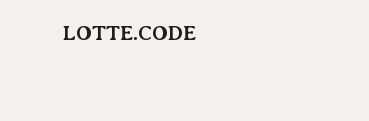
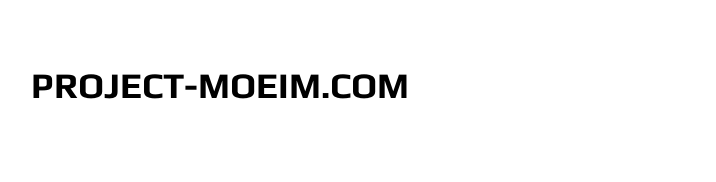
- LOTTE.CODE
+ PROJECT-MOEIM.COM

